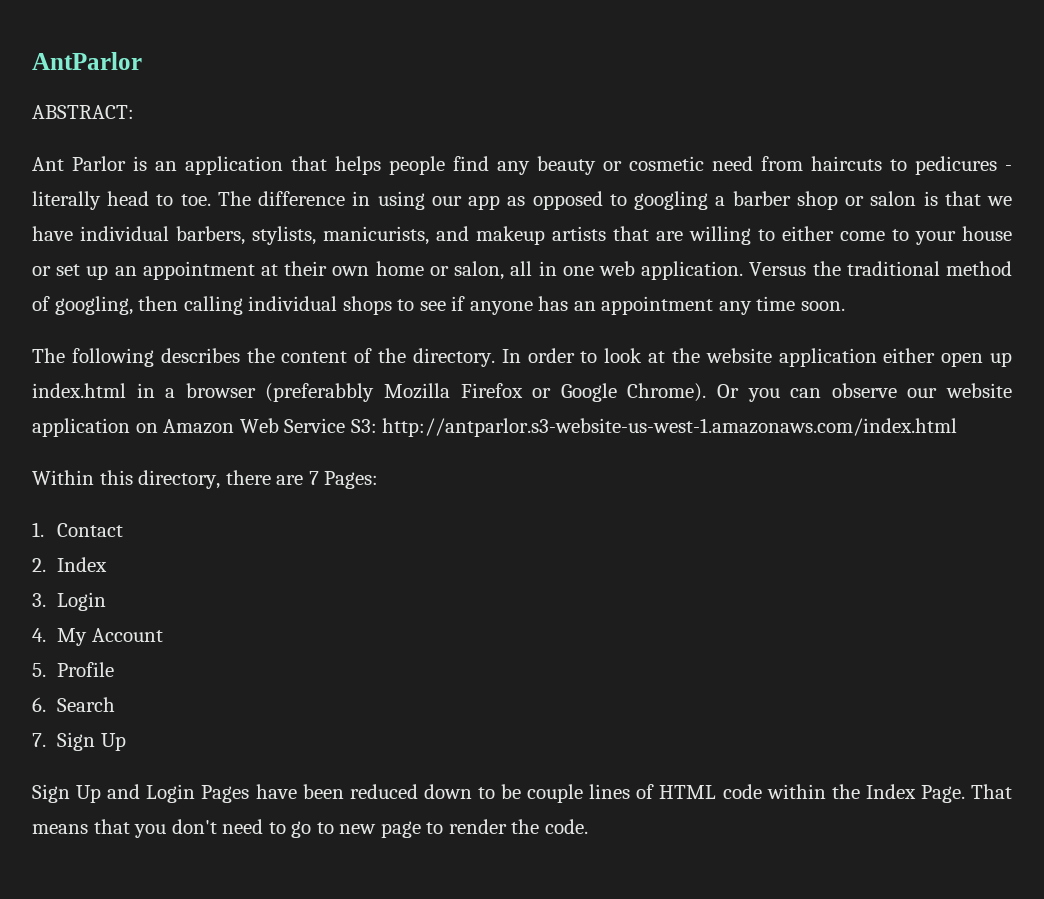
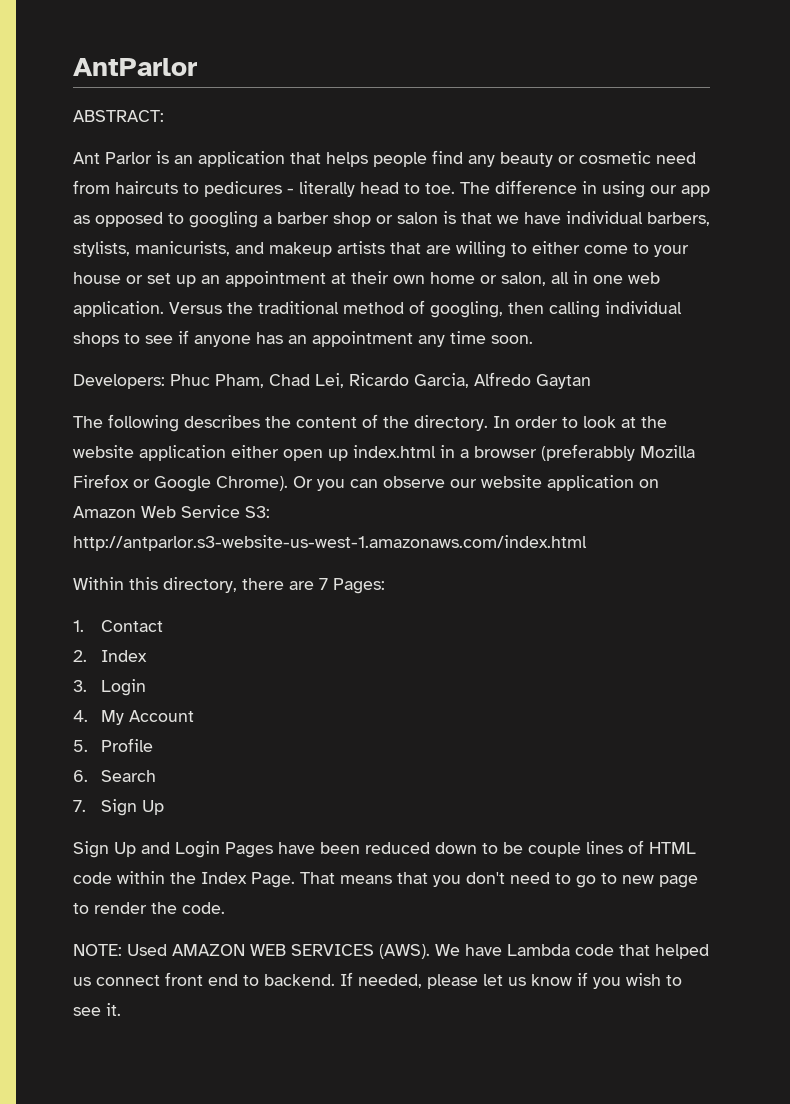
+ Developers: Phuc Pham, Chad Lei, Ricardo Garcia, Alfredo Gaytan
+ NOTE: Used AMAZON WEB SERVICES (AWS). We have Lambda code that helped us connect front end to backend. If needed, please let us know if you wish to see it.

